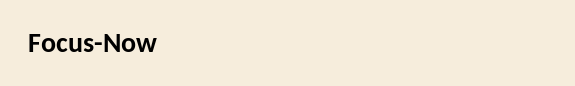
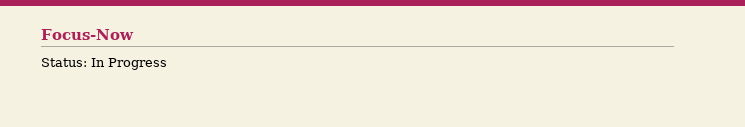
+ Status: In Progress

